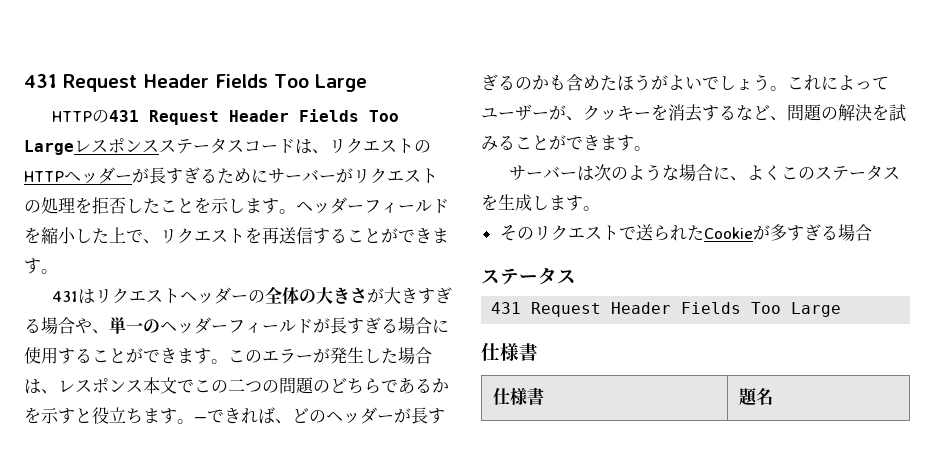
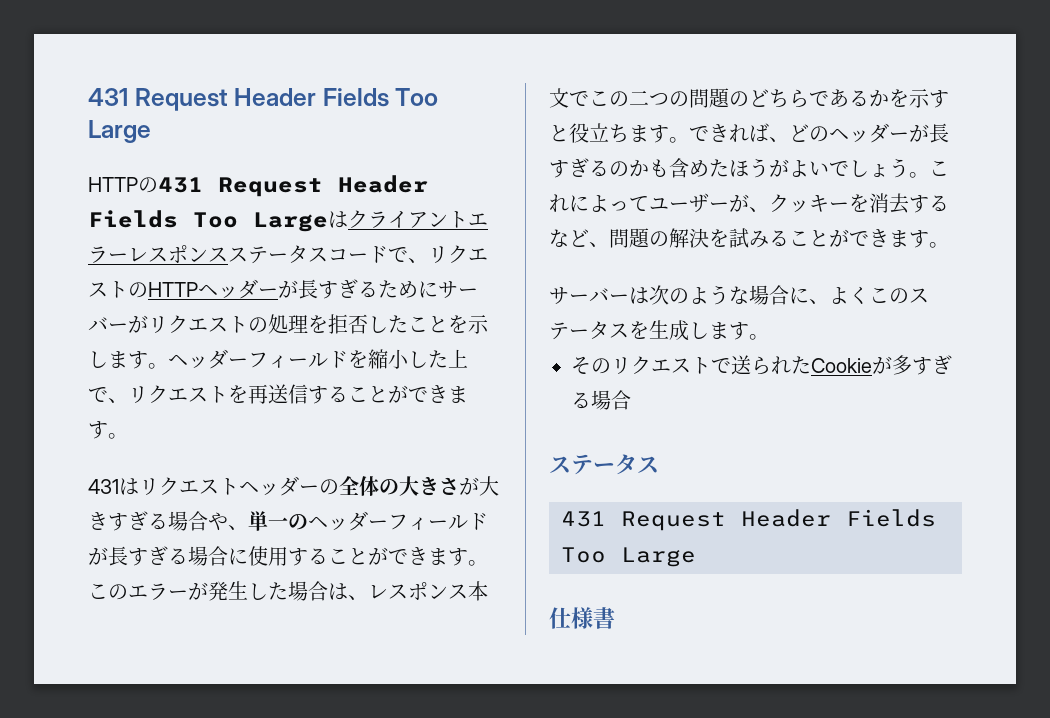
- HTTPの431 Request Header Fields Too Largeレスポンスステータスコードは、リクエストのHTTPヘッダーが長すぎるためにサーバーがリクエストの処理を拒否したことを示します。
+ HTTPの431 Request Header Fields Too Largeはクライアントエラーレスポンスステータスコードで、リクエストのHTTPヘッダーが長すぎるためにサーバーがリクエストの処理を拒否したことを示します。
- —できれば、どのヘッダーが長すぎるのかも含めたほうがよいでしょう。
+ できれば、どのヘッダーが長すぎるのかも含めたほうがよいでしょう。
- 仕様書 | 題名

